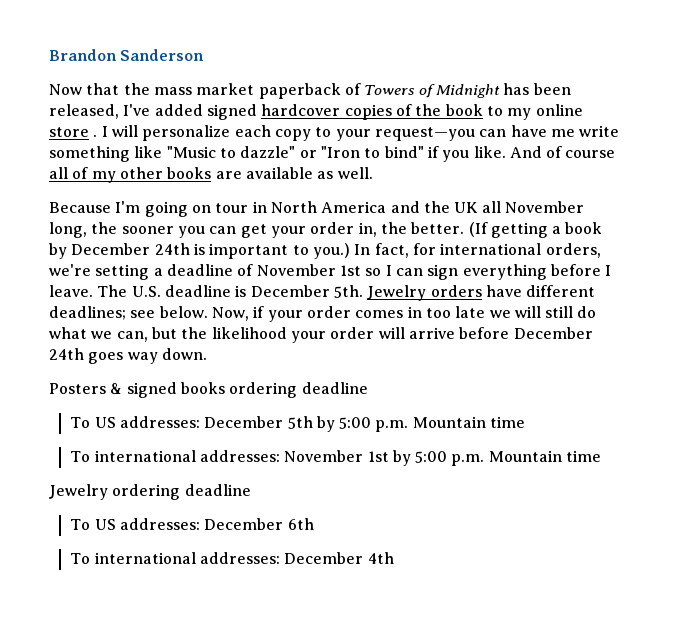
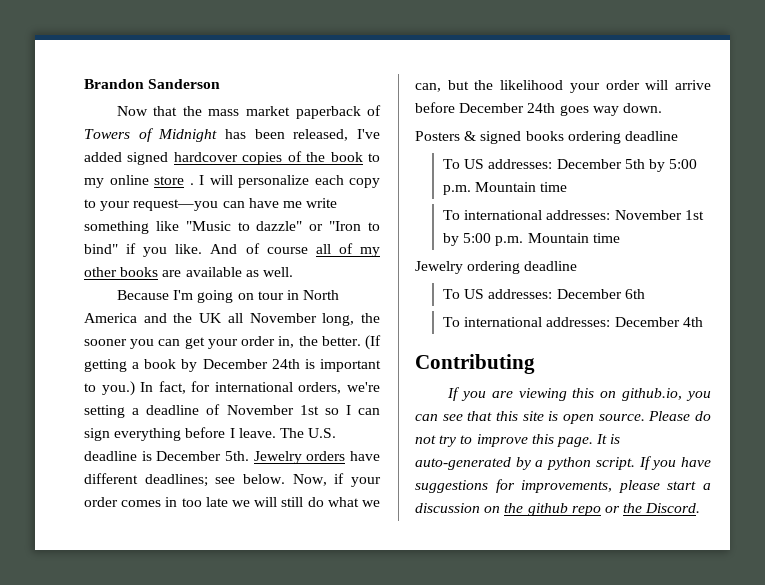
+ Contributing
+ If you are viewing this on github.io, you can see that this site is open source. Please do not try to improve this page. It is auto-generated by a python script. If you have suggestions for improvements, please start a discussion on the github repo or the Discord.

